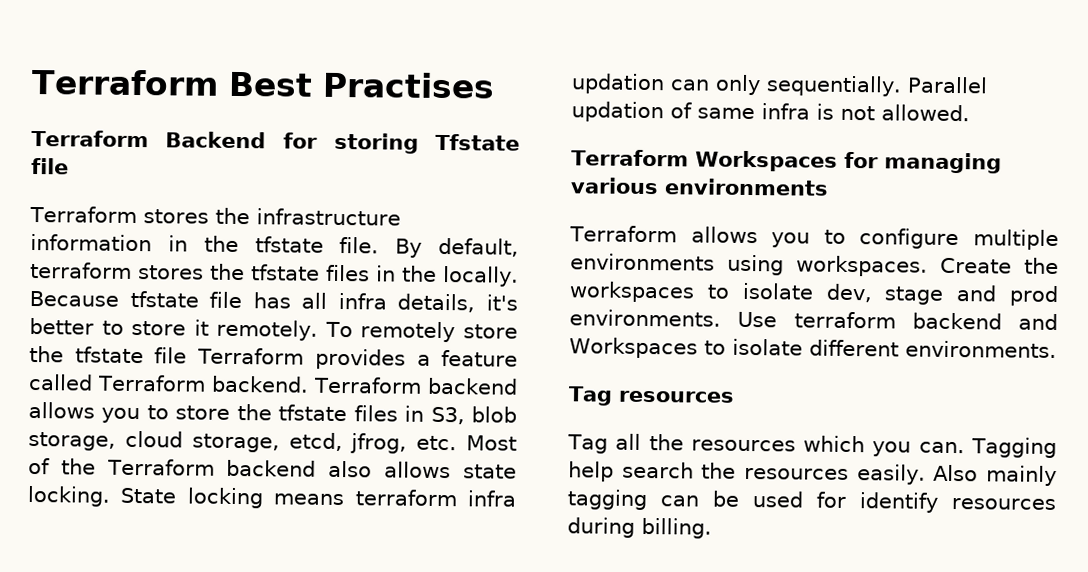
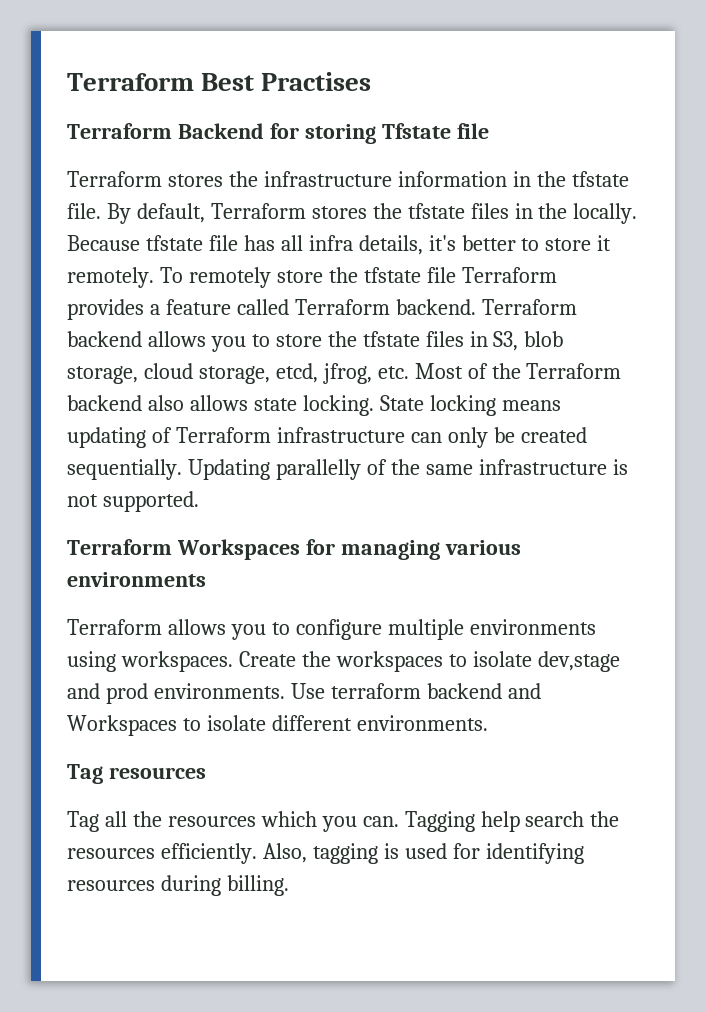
- By default, terraform stores the tfstate files in the locally.
+ By default, Terraform stores the tfstate files in the locally.
- State locking means terraform infra updation can only sequentially. Parallel updation of same infra is not allowed.
+ State locking means updating of Terraform infrastructure can only be created sequentially. Updating parallelly of the same infrastructure is not supported.
- Create the workspaces to isolate dev, stage and prod environments.
+ Create the workspaces to isolate dev,stage and prod environments.
- Tagging help search the resources easily. Also mainly tagging can be used for identify resources during billing.
+ Tagging help search the resources efficiently. Also, tagging is used for identifying resources during billing.

